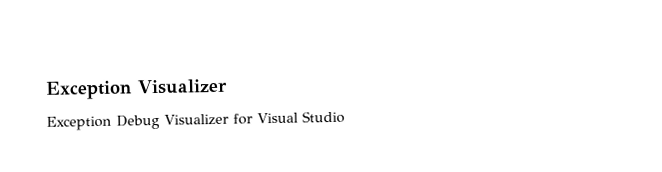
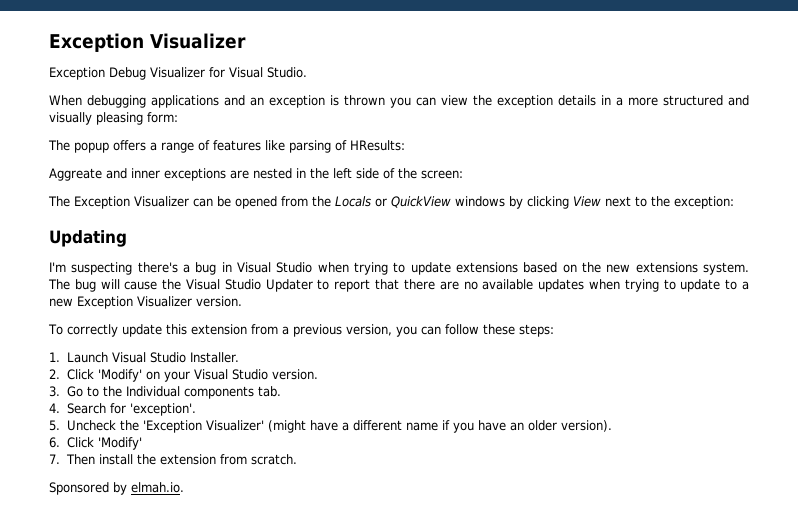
- Exception Debug Visualizer for Visual Studio
+ Exception Debug Visualizer for Visual Studio.
+ When debugging applications and an exception is thrown you can view the exception details in a more structured and visually pleasing form:
+ The popup offers a range of features like parsing of HResults:
+ Aggreate and inner exceptions are nested in the left side of the screen:
+ The Exception Visualizer can be opened from the Locals or QuickView windows by clicking View next to the exception:
+ Updating
+ I'm suspecting there's a bug in Visual Studio when trying to update extensions based on the new extensions system. The bug will cause the Visual Studio Updater to report that there are no available updates when trying to update to a new Exception Visualizer version.
+ To correctly update this extension from a previous version, you can follow these steps:
+ 1. Launch Visual Studio Installer.
+ 2. Click 'Modify' on your Visual Studio version.
+ 3. Go to the Individual components tab.
+ 4. Search for 'exception'.
+ 5. Uncheck the 'Exception Visualizer' (might have a different name if you have an older version).
+ 6. Click 'Modify'
+ 7. Then install the extension from scratch.
+ Sponsored by elmah.io.

